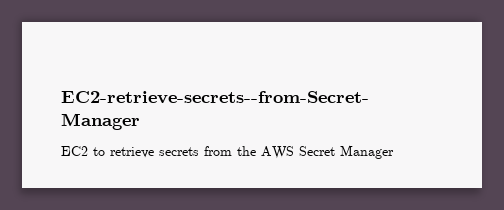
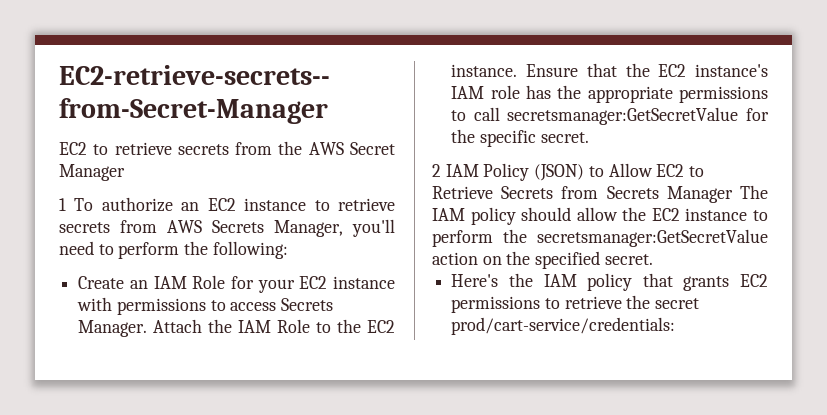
+ 1 To authorize an EC2 instance to retrieve secrets from AWS Secrets Manager, you'll need to perform the following:
+ Create an IAM Role for your EC2 instance with permissions to access Secrets Manager. Attach the IAM Role to the EC2 instance. Ensure that the EC2 instance's IAM role has the appropriate permissions to call secretsmanager:GetSecretValue for the specific secret.
+ 2 IAM Policy (JSON) to Allow EC2 to Retrieve Secrets from Secrets Manager The IAM policy should allow the EC2 instance to perform the secretsmanager:GetSecretValue action on the specified secret.
+ Here's the IAM policy that grants EC2 permissions to retrieve the secret prod/cart-service/credentials:

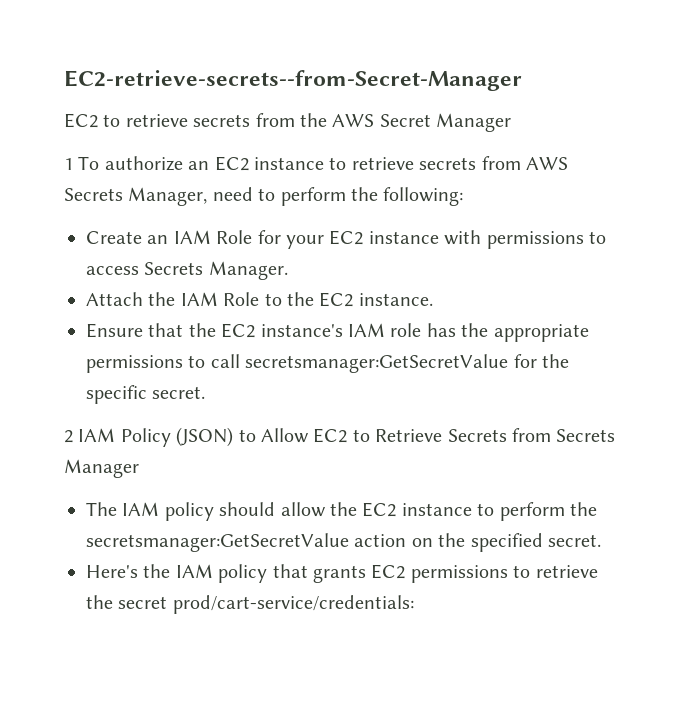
- 1 To authorize an EC2 instance to retrieve secrets from AWS Secrets Manager, you'll need to perform the following:
+ 1 To authorize an EC2 instance to retrieve secrets from AWS Secrets Manager, need to perform the following:
- Create an IAM Role for your EC2 instance with permissions to access Secrets Manager. Attach the IAM Role to the EC2 instance. Ensure that the EC2 instance's IAM role has the appropriate permissions to call secretsmanager:GetSecretValue for the specific secret.
+ Create an IAM Role for your EC2 instance with permissions to access Secrets Manager.
+ Attach the IAM Role to the EC2 instance.
+ Ensure that the EC2 instance's IAM role has the appropriate permissions to call secretsmanager:GetSecretValue for the specific secret.
- 2 IAM Policy (JSON) to Allow EC2 to Retrieve Secrets from Secrets Manager The IAM policy should allow the EC2 instance to perform the secretsmanager:GetSecretValue action on the specified secret.
+ 2 IAM Policy (JSON) to Allow EC2 to Retrieve Secrets from Secrets Manager
+ The IAM policy should allow the EC2 instance to perform the secretsmanager:GetSecretValue action on the specified secret.

